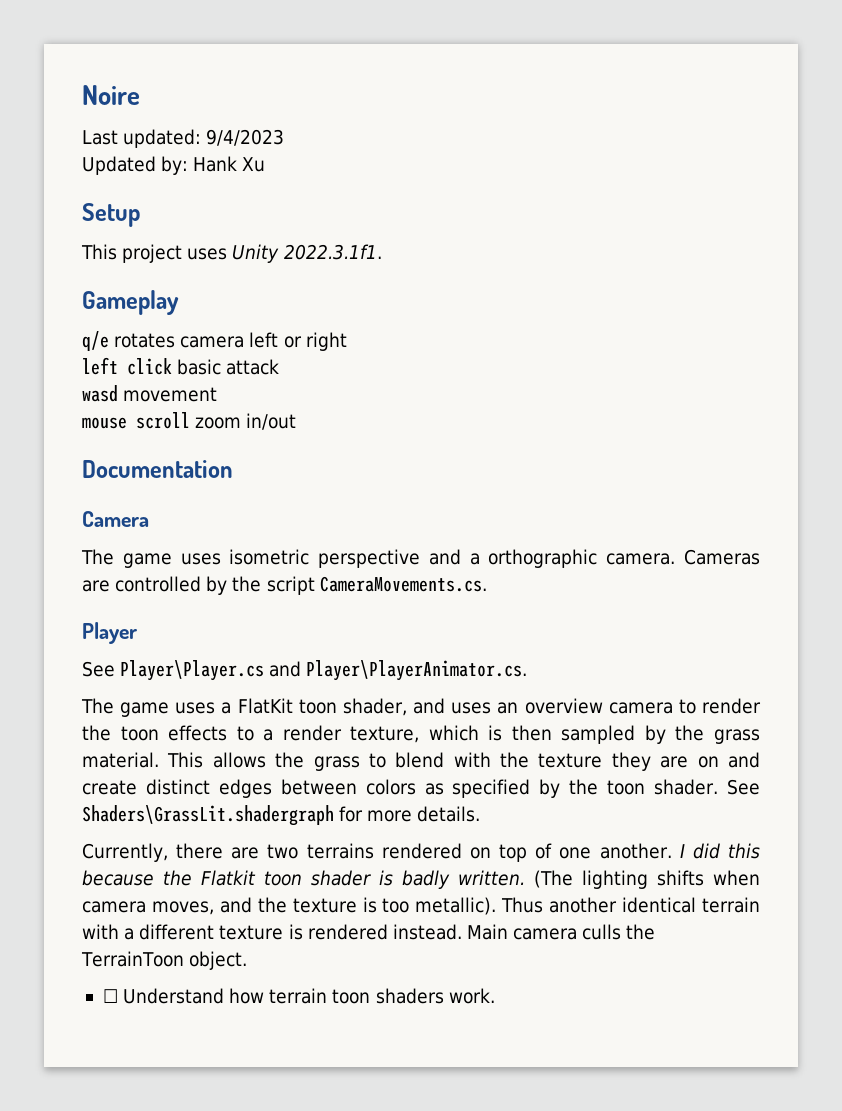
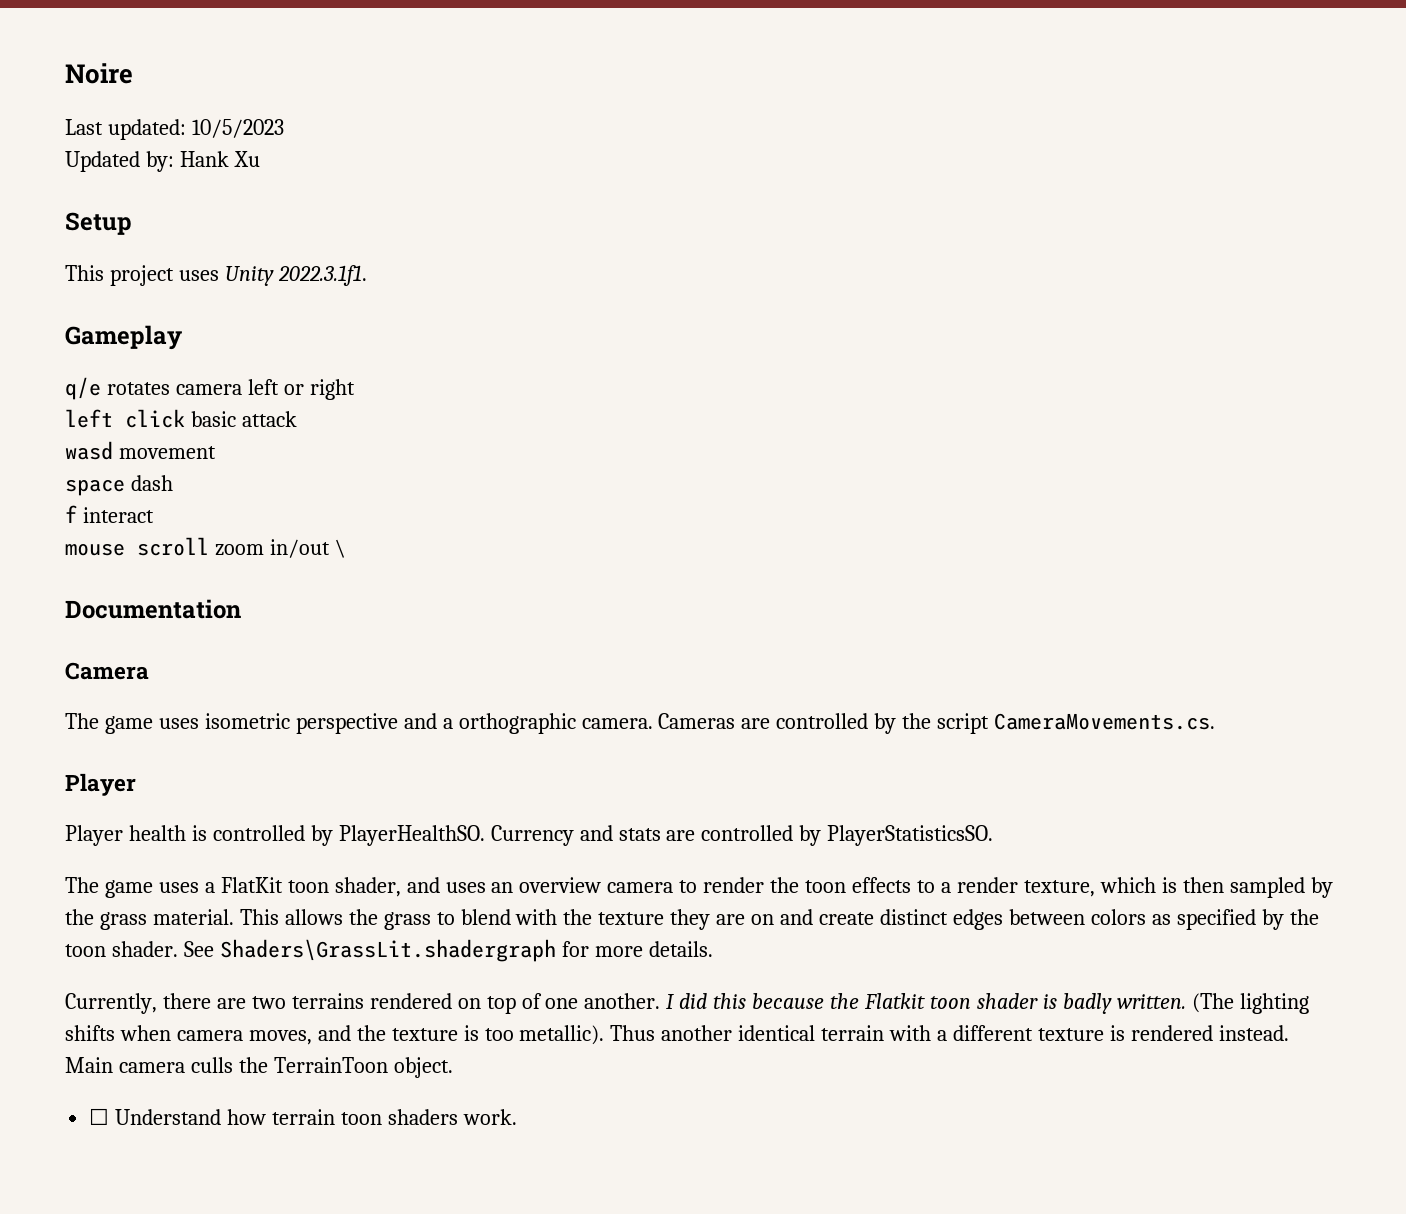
- Last updated: 9/4/2023
+ Last updated: 10/5/2023
+ space dash
+ f interact
- mouse scroll zoom in/out
+ mouse scroll zoom in/out \
- See Player\Player.cs and Player\PlayerAnimator.cs.
+ Player health is controlled by PlayerHealthSO. Currency and stats are controlled by PlayerStatisticsSO.

